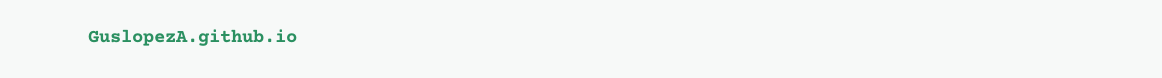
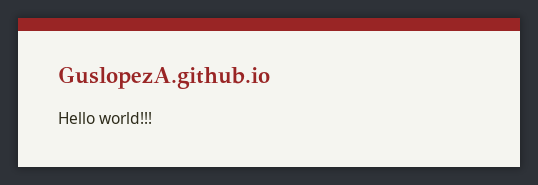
+ Hello world!!!

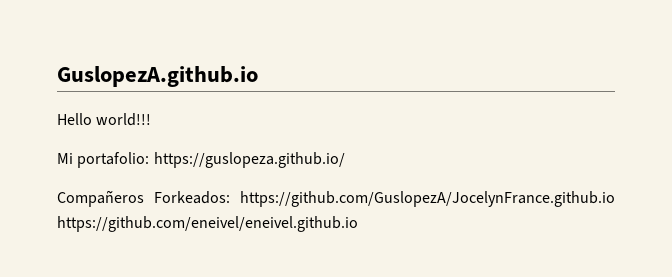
+ Mi portafolio: https://guslopeza.github.io/
+ Compañeros Forkeados: https://github.com/GuslopezA/JocelynFrance.github.io https://github.com/eneivel/eneivel.github.io

